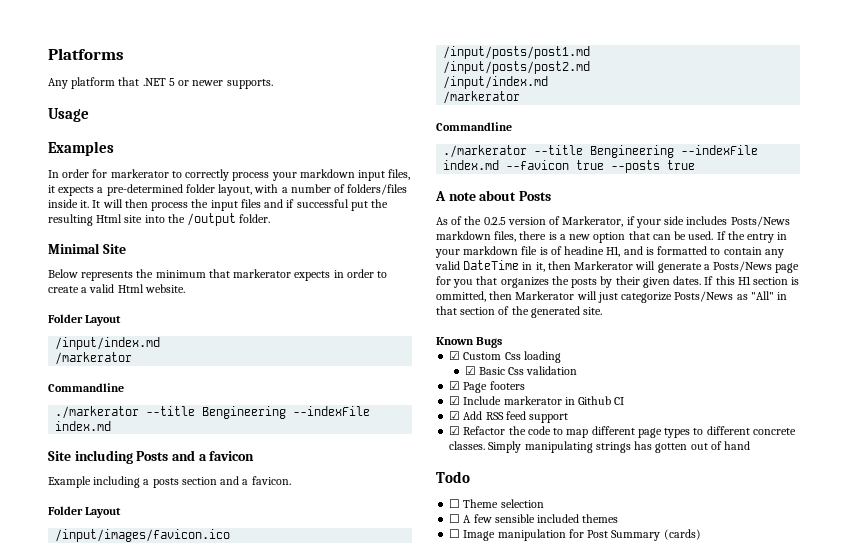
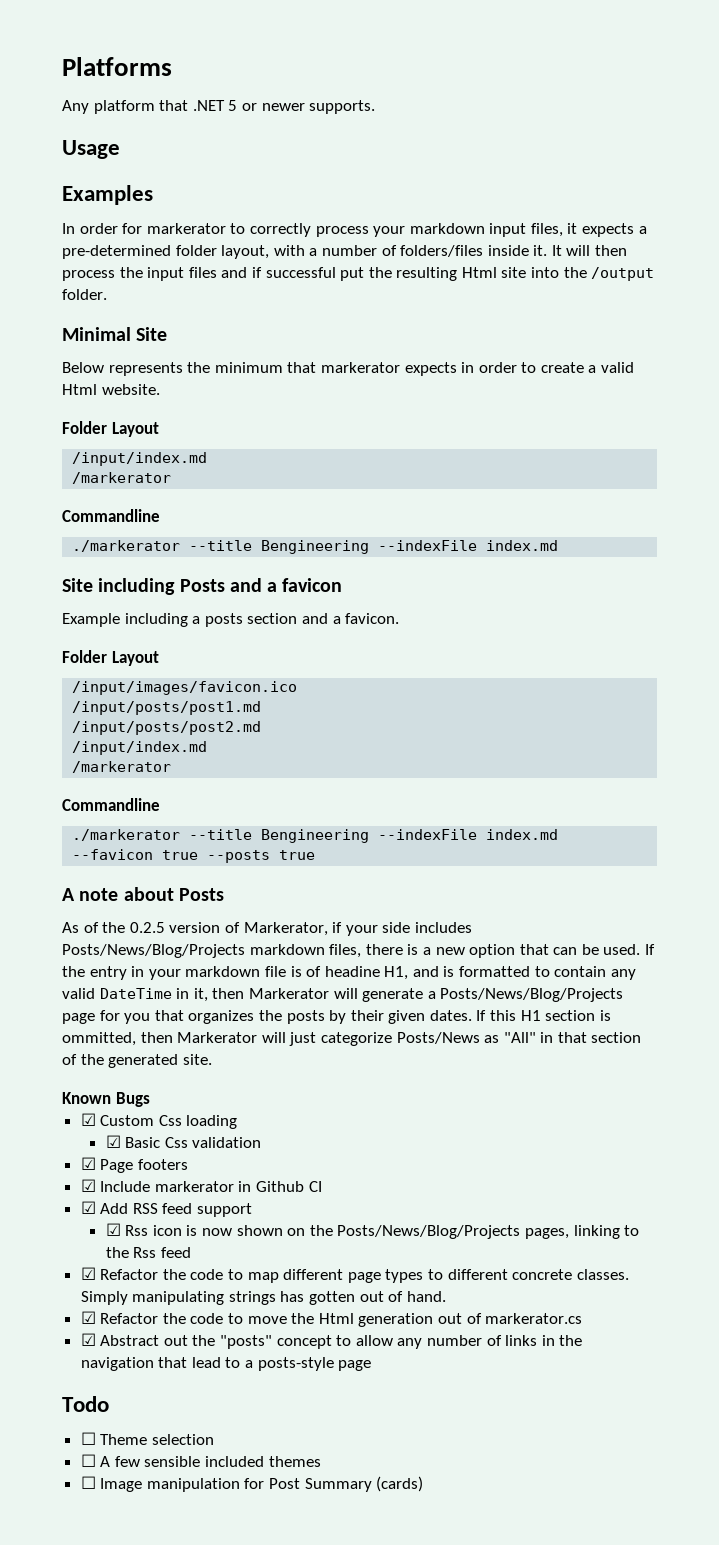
- As of the 0.2.5 version of Markerator, if your side includes Posts/News markdown files, there is a new option that can be used.
+ As of the 0.2.5 version of Markerator, if your side includes Posts/News/Blog/Projects markdown files, there is a new option that can be used.
- If the entry in your markdown file is of headine H1, and is formatted to contain any valid DateTime in it, then Markerator will generate a Posts/News page for you that organizes the posts by their given dates.
+ If the entry in your markdown file is of headine H1, and is formatted to contain any valid DateTime in it, then Markerator will generate a Posts/News/Blog/Projects page for you that organizes the posts by their given dates.
+ ☑ Rss icon is now shown on the Posts/News/Blog/Projects pages, linking to the Rss feed
- Simply manipulating strings has gotten out of hand
+ Simply manipulating strings has gotten out of hand.
+ ☑ Refactor the code to move the Html generation out of markerator.cs
+ ☑ Abstract out the "posts" concept to allow any number of links in the navigation that lead to a posts-style page

